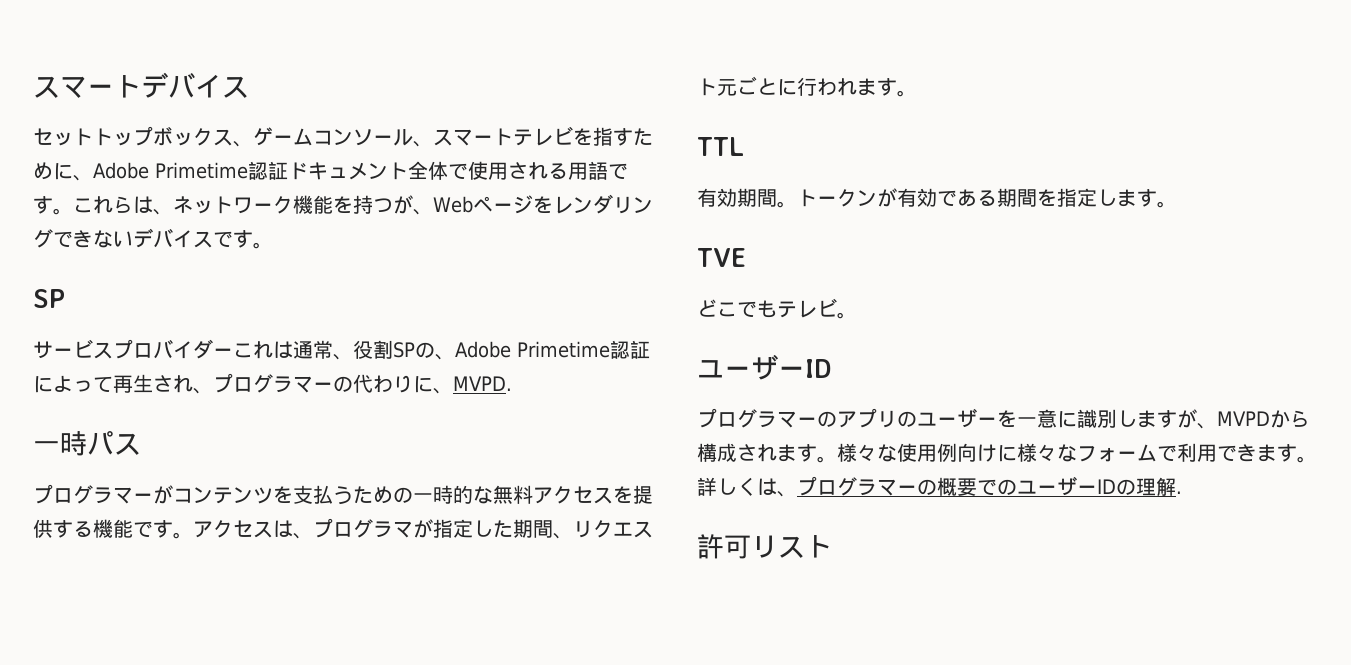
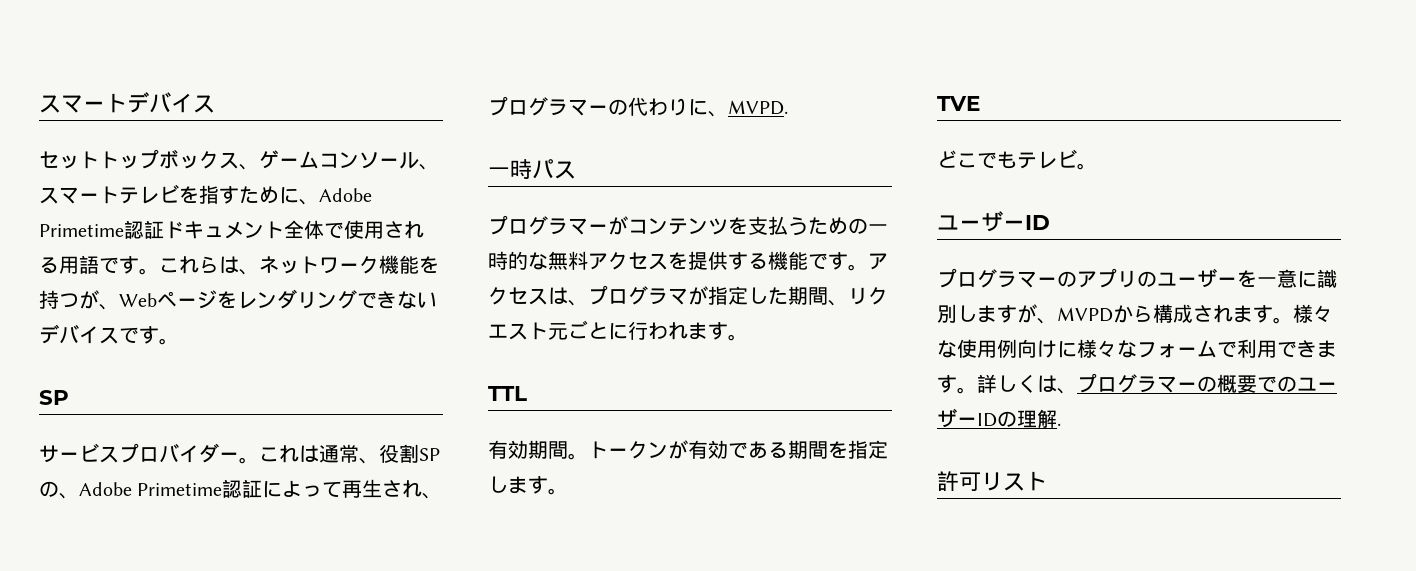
- サービスプロバイダーこれは通常、役割SPの、Adobe Primetime認証によって再生され、プログラマーの代わりに、MVPD.
+ サービスプロバイダー。これは通常、役割SPの、Adobe Primetime認証によって再生され、プログラマーの代わりに、MVPD.

